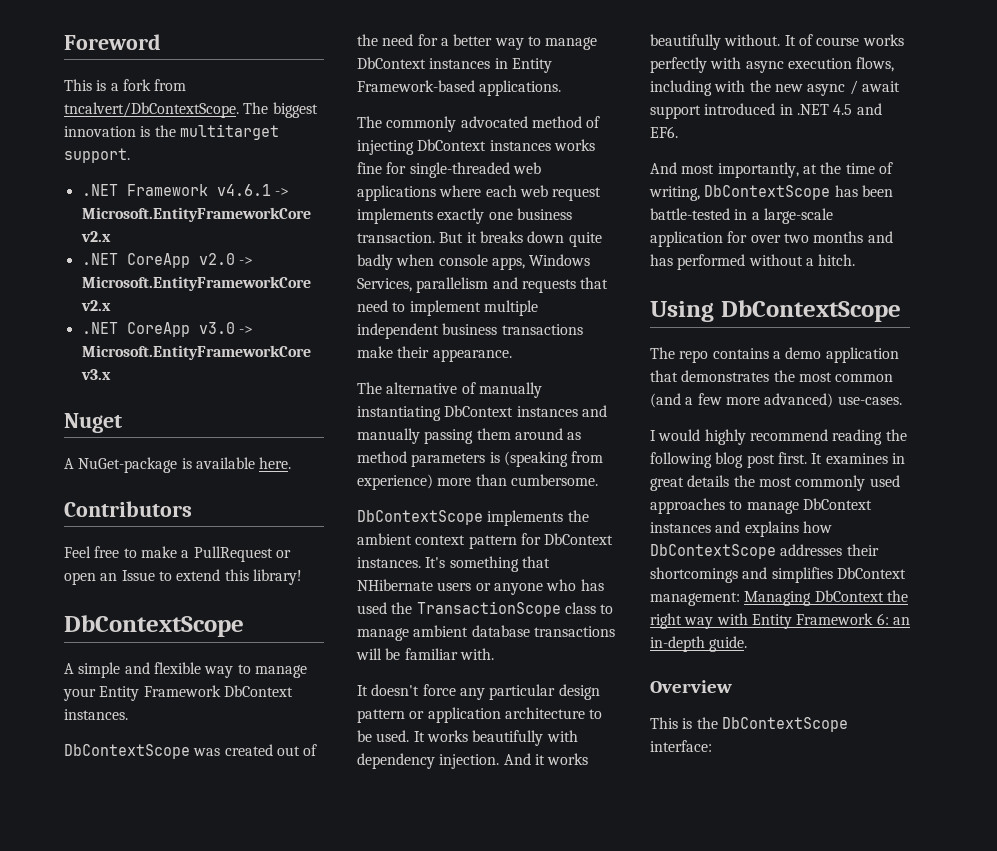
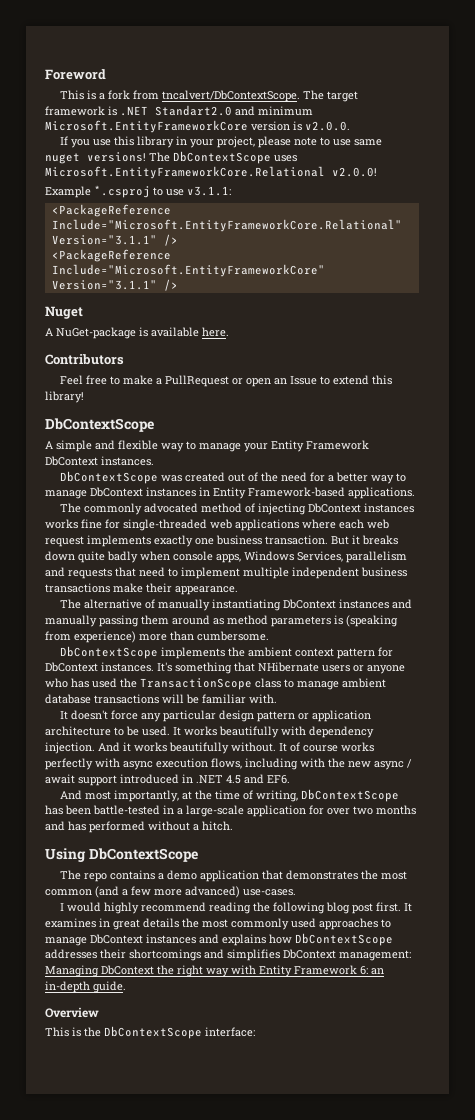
- The biggest innovation is the multitarget support.
- .NET Framework v4.6.1 -> Microsoft.EntityFrameworkCore v2.x
- .NET CoreApp v2.0 -> Microsoft.EntityFrameworkCore v2.x
- .NET CoreApp v3.0 -> Microsoft.EntityFrameworkCore v3.x
+ The target framework is .NET Standart2.0 and minimum Microsoft.EntityFrameworkCore version is v2.0.0.
+ If you use this library in your project, please note to use same nuget versions! The DbContextScope uses Microsoft.EntityFrameworkCore.Relational v2.0.0!
+ Example *.csproj to use v3.1.1:
+ <PackageReference Include="Microsoft.EntityFrameworkCore.Relational" Version="3.1.1" />
+ <PackageReference Include="Microsoft.EntityFrameworkCore" Version="3.1.1" />

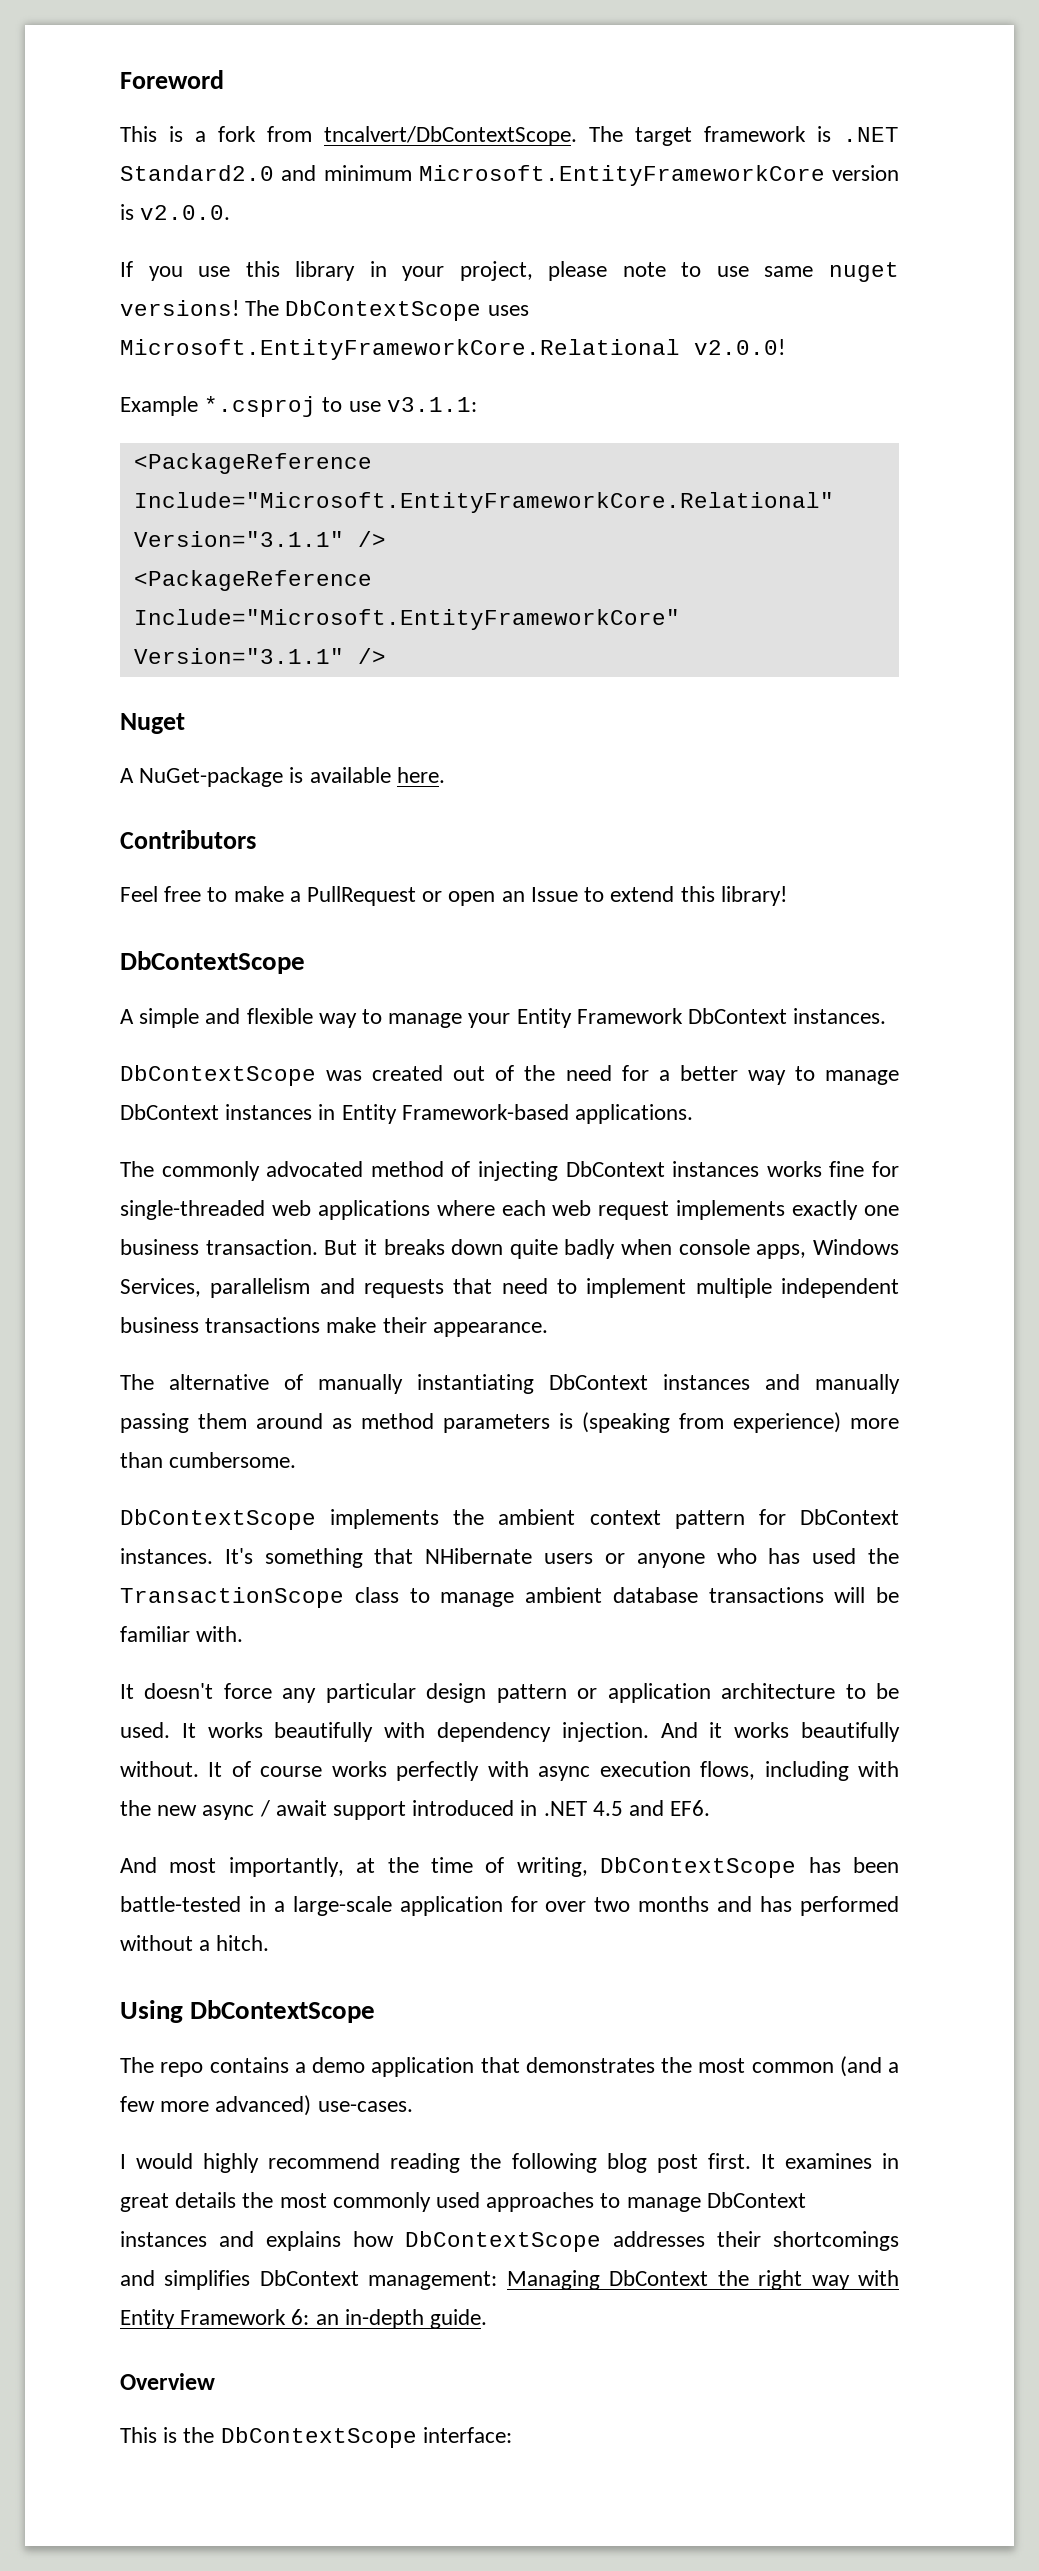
- The target framework is .NET Standart2.0 and minimum Microsoft.EntityFrameworkCore version is v2.0.0.
+ The target framework is .NET Standard2.0 and minimum Microsoft.EntityFrameworkCore version is v2.0.0.

